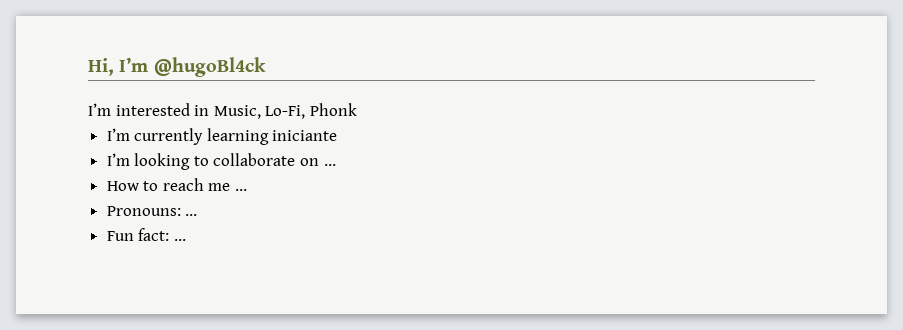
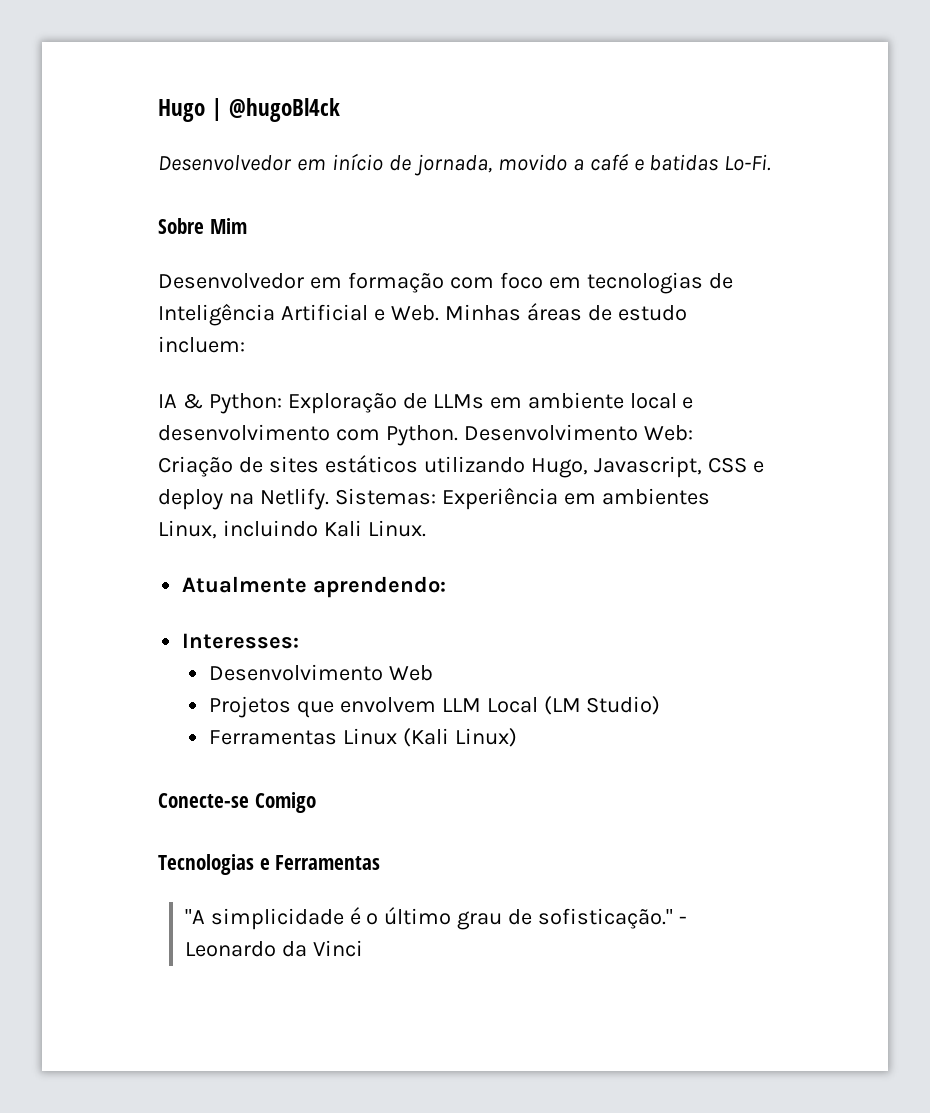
- Hi, I’m @hugoBl4ck
+ Hugo | @hugoBl4ck
- I’m interested in Music, Lo-Fi, Phonk
- I’m currently learning iniciante
- I’m looking to collaborate on ...
- How to reach me ...
- Pronouns: ...
- Fun fact: ...
+ Desenvolvedor em início de jornada, movido a café e batidas Lo-Fi.
+ Sobre Mim
+ Desenvolvedor em formação com foco em tecnologias de Inteligência Artificial e Web. Minhas áreas de estudo incluem:
+ IA & Python: Exploração de LLMs em ambiente local e desenvolvimento com Python. Desenvolvimento Web: Criação de sites estáticos utilizando Hugo, Javascript, CSS e deploy na Netlify. Sistemas: Experiência em ambientes Linux, incluindo Kali Linux.
+ Atualmente aprendendo:
+ Interesses:
+ Desenvolvimento Web
+ Projetos que envolvem LLM Local (LM Studio)
+ Ferramentas Linux (Kali Linux)
+ Conecte-se Comigo
+ Tecnologias e Ferramentas
+ "A simplicidade é o último grau de sofisticação." - Leonardo da Vinci

